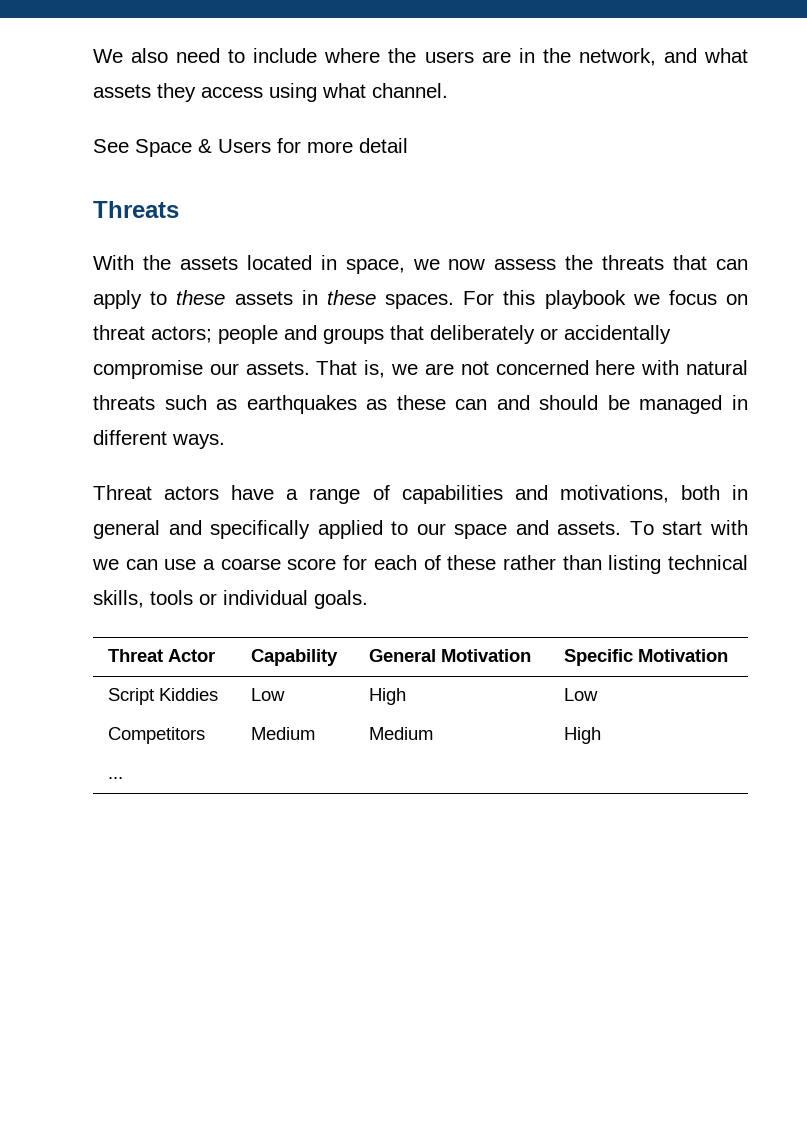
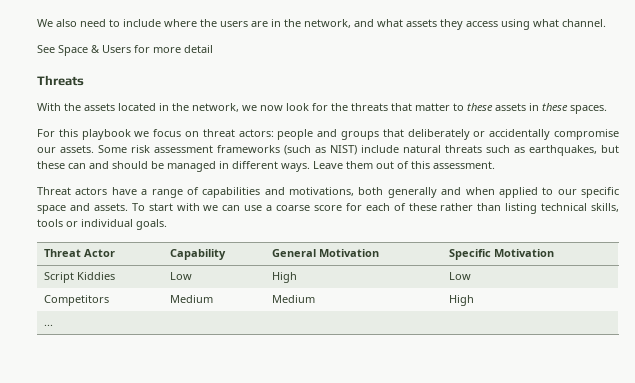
- With the assets located in space, we now assess the threats that can apply to these assets in these spaces. For this playbook we focus on threat actors; people and groups that deliberately or accidentally compromise our assets.
+ With the assets located in the network, we now look for the threats that matter to these assets in these spaces.
+ For this playbook we focus on threat actors: people and groups that deliberately or accidentally compromise our assets.
- That is, we are not concerned here with natural threats such as earthquakes as these can and should be managed in different ways.
+ Some risk assessment frameworks (such as NIST) include natural threats such as earthquakes, but these can and should be managed in different ways. Leave them out of this assessment.
- Threat actors have a range of capabilities and motivations, both in general and specifically applied to our space and assets.
+ Threat actors have a range of capabilities and motivations, both generally and when applied to our specific space and assets.

